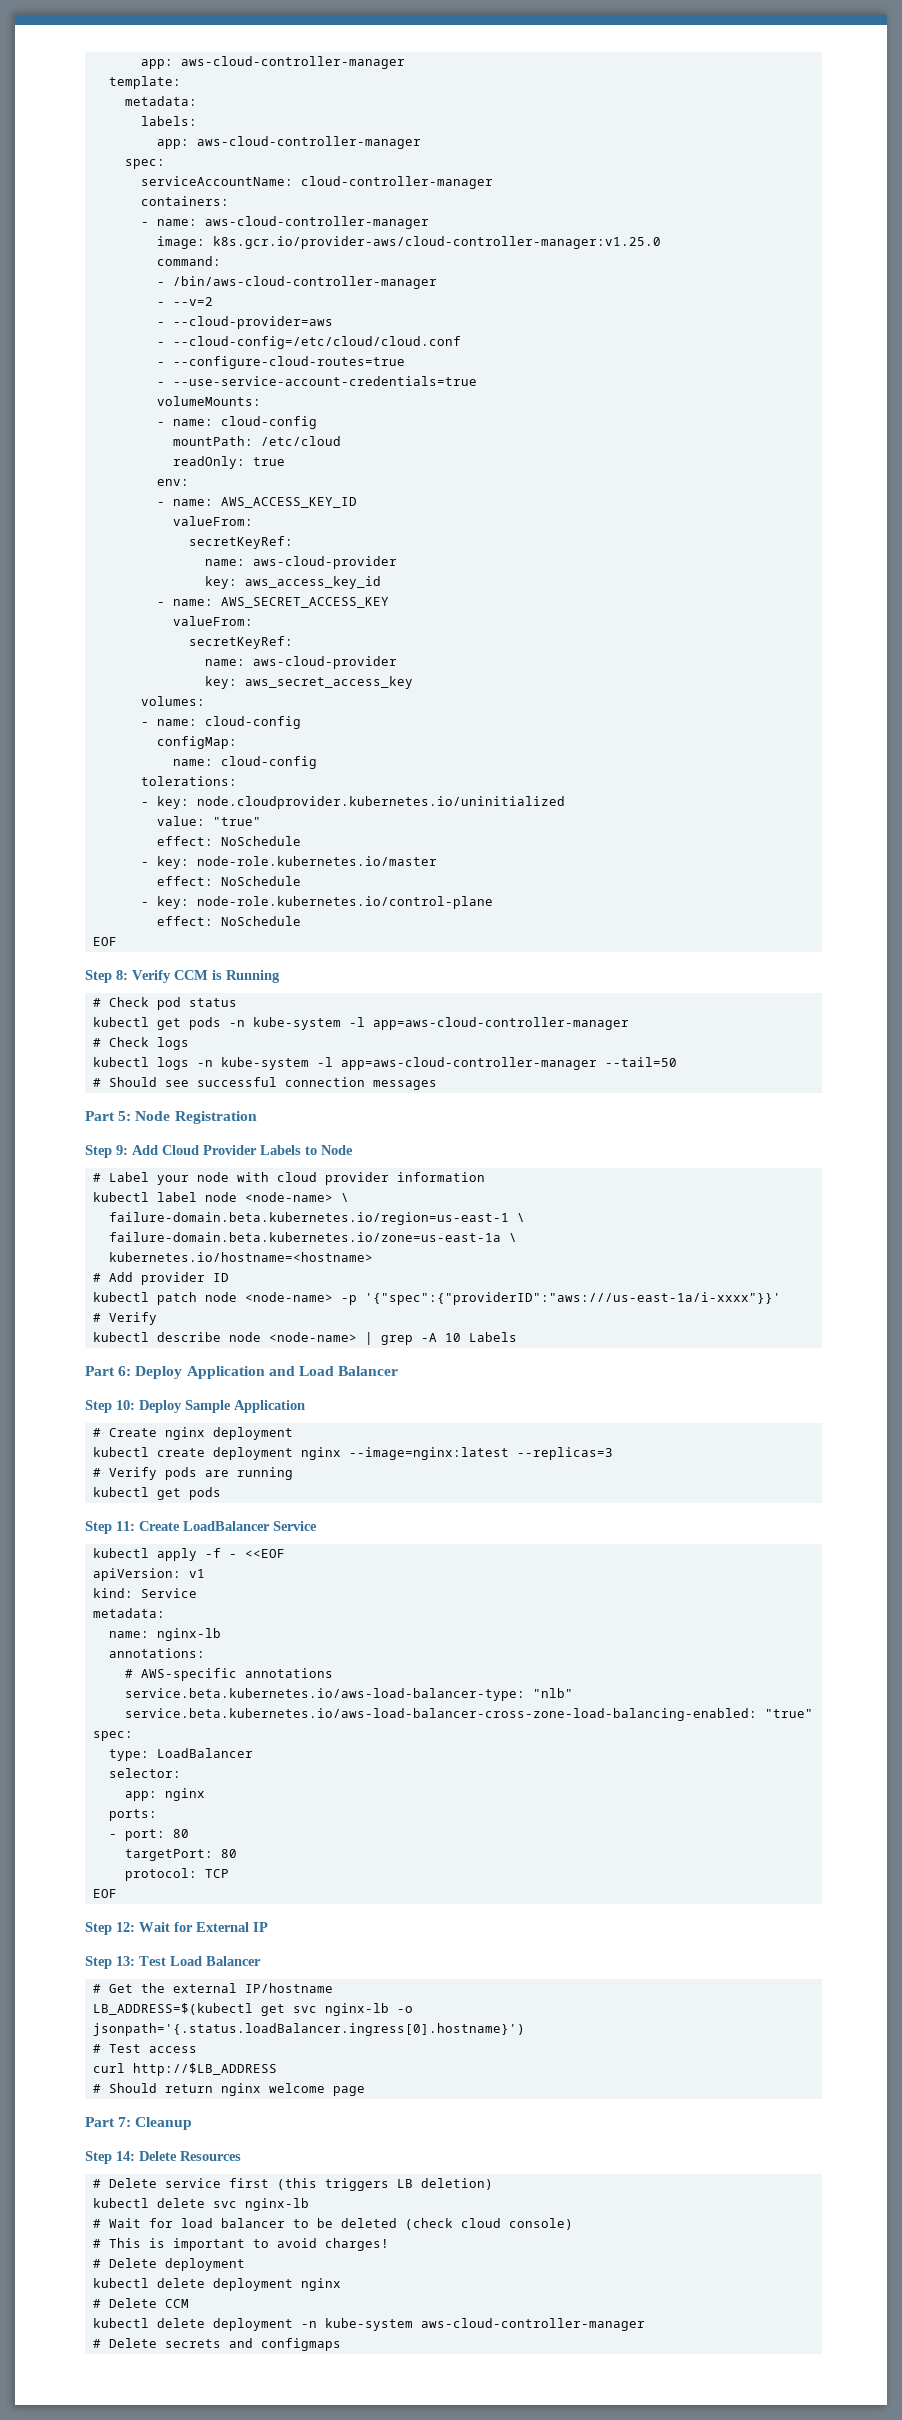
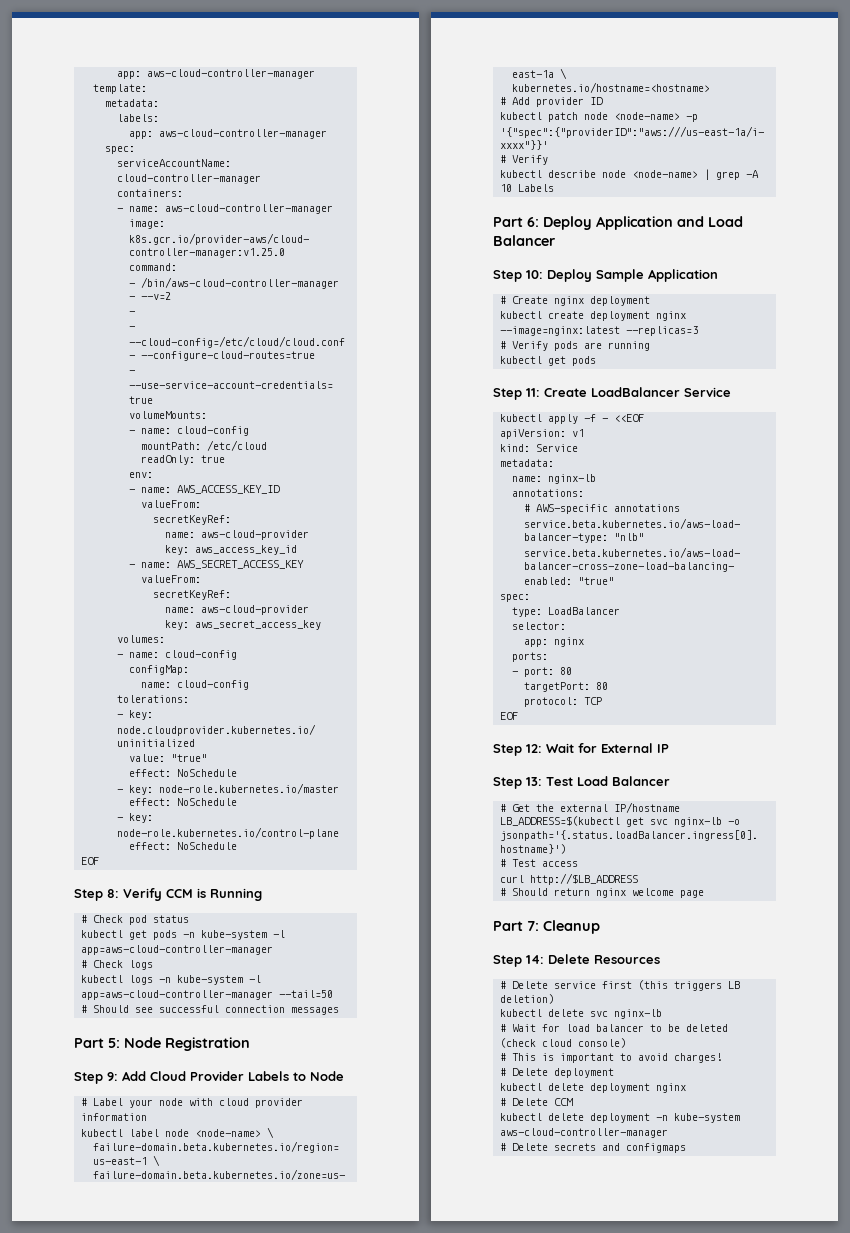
  - --v=2
- - --cloud-provider=aws
+ -

